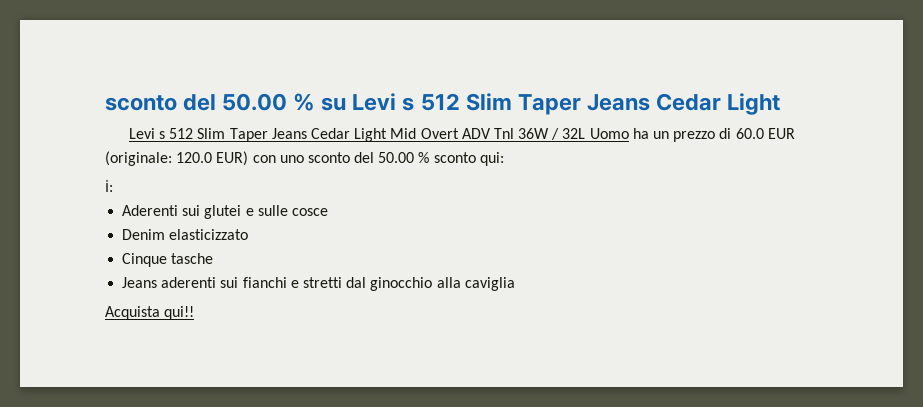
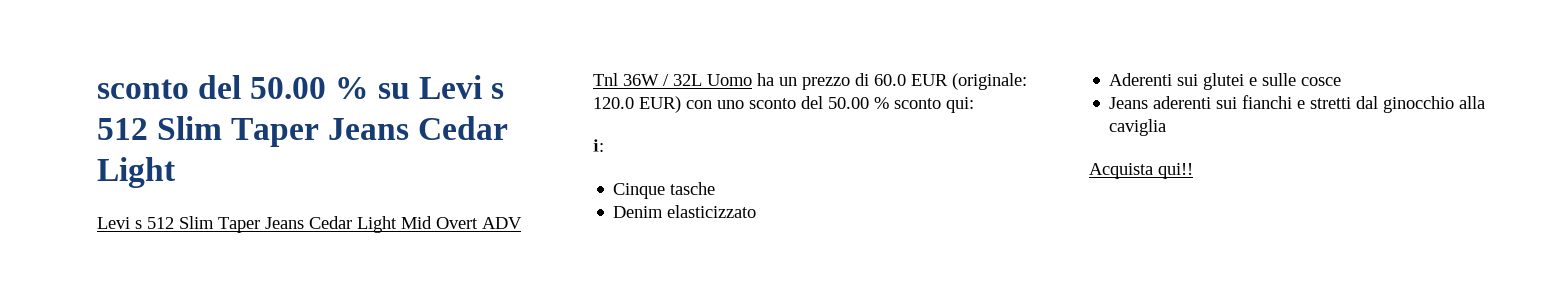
+ Cinque tasche
+ Denim elasticizzato
- Denim elasticizzato
- Cinque tasche

